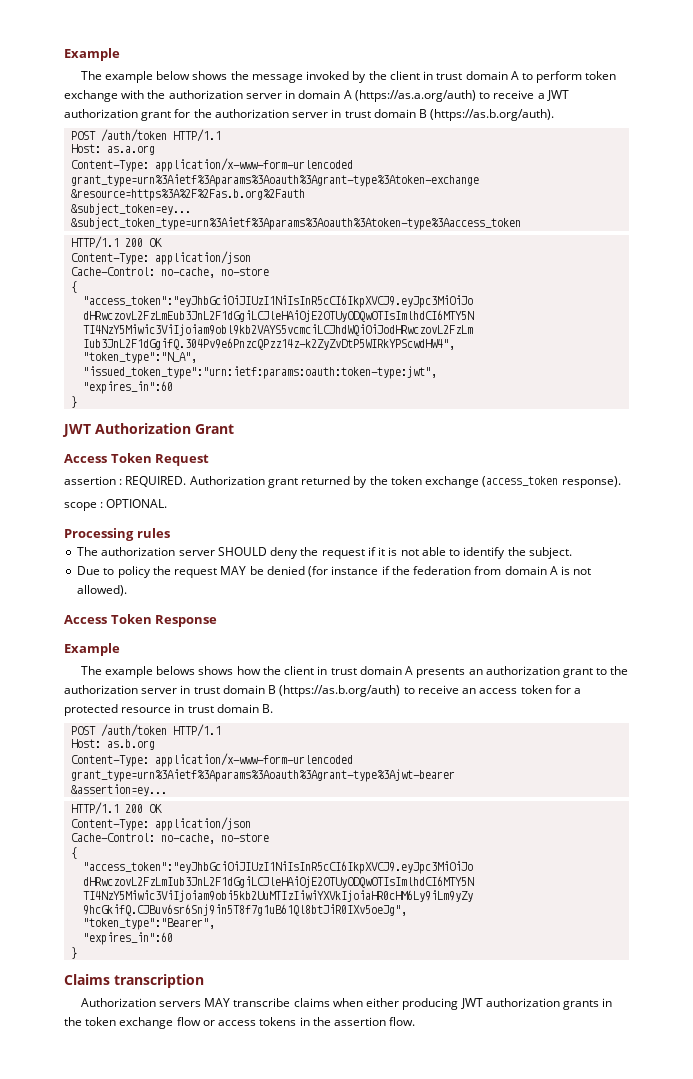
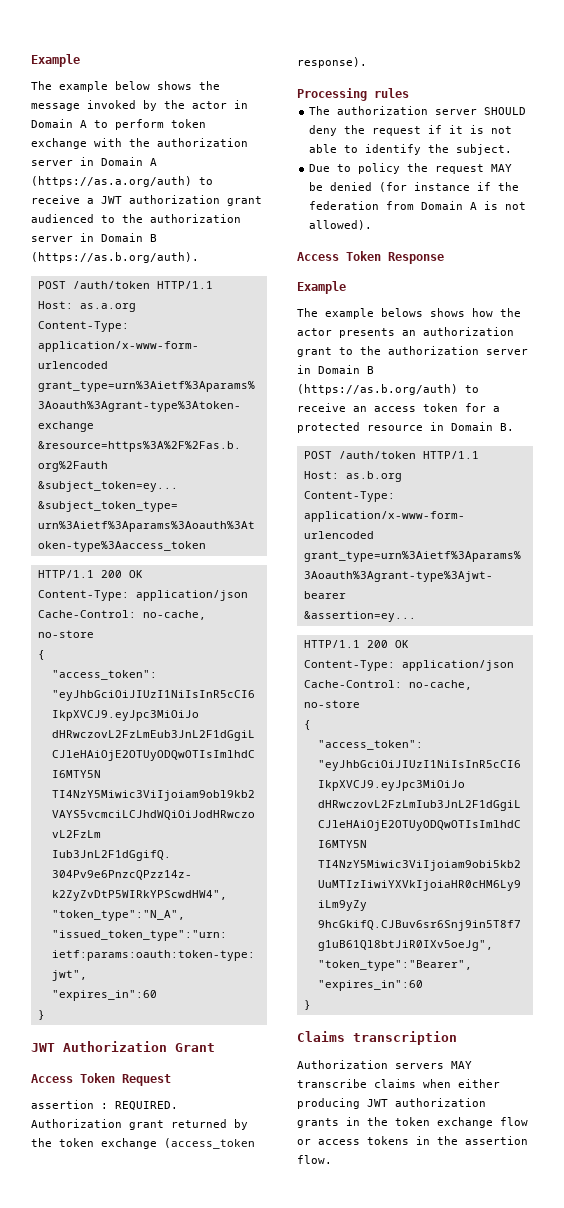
- The example below shows the message invoked by the client in trust domain A to perform token exchange with the authorization server in domain A (https://as.a.org/auth) to receive a JWT authorization grant for the authorization server in trust domain B (https://as.b.org/auth).
+ The example below shows the message invoked by the actor in Domain A to perform token exchange with the authorization server in Domain A (https://as.a.org/auth) to receive a JWT authorization grant audienced to the authorization server in Domain B (https://as.b.org/auth).
- scope : OPTIONAL.
- Due to policy the request MAY be denied (for instance if the federation from domain A is not allowed).
+ Due to policy the request MAY be denied (for instance if the federation from Domain A is not allowed).
- The example belows shows how the client in trust domain A presents an authorization grant to the authorization server in trust domain B (https://as.b.org/auth) to receive an access token for a protected resource in trust domain B.
+ The example belows shows how the actor presents an authorization grant to the authorization server in Domain B (https://as.b.org/auth) to receive an access token for a protected resource in Domain B.

